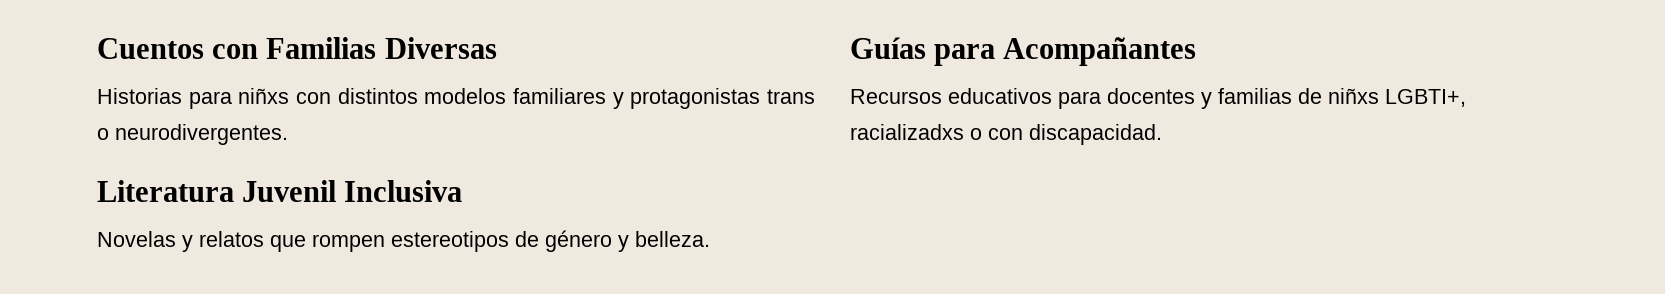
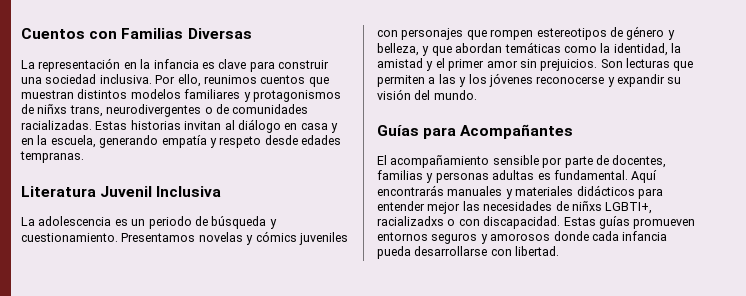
- Historias para niñxs con distintos modelos familiares y protagonistas trans o neurodivergentes.
+ La representación en la infancia es clave para construir una sociedad inclusiva. Por ello, reunimos cuentos que muestran distintos modelos familiares y protagonismos de niñxs trans, neurodivergentes o de comunidades racializadas. Estas historias invitan al diálogo en casa y en la escuela, generando empatía y respeto desde edades tempranas.
  Literatura Juvenil Inclusiva
- Novelas y relatos que rompen estereotipos de género y belleza.
+ La adolescencia es un periodo de búsqueda y cuestionamiento. Presentamos novelas y cómics juveniles con personajes que rompen estereotipos de género y belleza, y que abordan temáticas como la identidad, la amistad y el primer amor sin prejuicios. Son lecturas que permiten a las y los jóvenes reconocerse y expandir su visión del mundo.
  Guías para Acompañantes
- Recursos educativos para docentes y familias de niñxs LGBTI+, racializadxs o con discapacidad.
+ El acompañamiento sensible por parte de docentes, familias y personas adultas es fundamental. Aquí encontrarás manuales y materiales didácticos para entender mejor las necesidades de niñxs LGBTI+, racializadxs o con discapacidad.
+ Estas guías promueven entornos seguros y amorosos donde cada infancia pueda desarrollarse con libertad.

